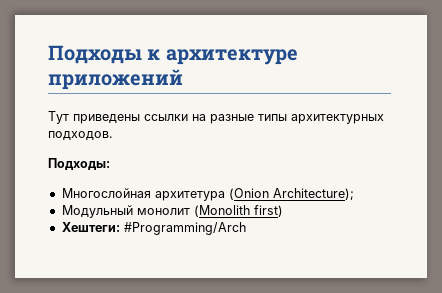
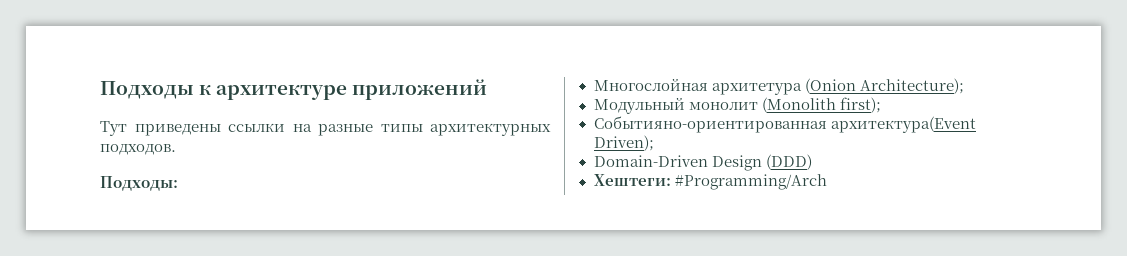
- Модульный монолит (Monolith first)
+ Модульный монолит (Monolith first);
+ Событияно-ориентированная архитектура(Event Driven);
+ Domain-Driven Design (DDD)

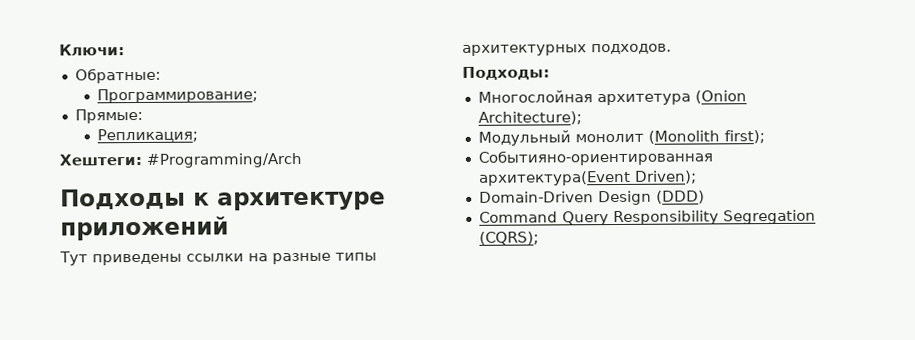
+ Ключи:
+ Обратные:
+ Программирование;
+ Прямые:
+ Репликация;
+ Хештеги: #Programming/Arch
- Хештеги: #Programming/Arch
+ Command Query Responsibility Segregation (CQRS);

